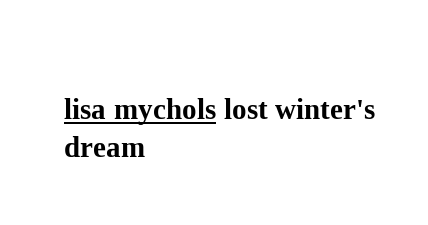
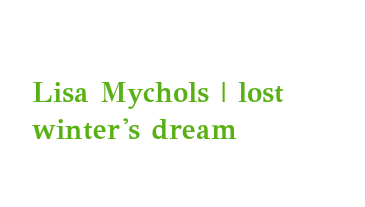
- lisa mychols lost winter's dream
+ Lisa Mychols | lost winter's dream

